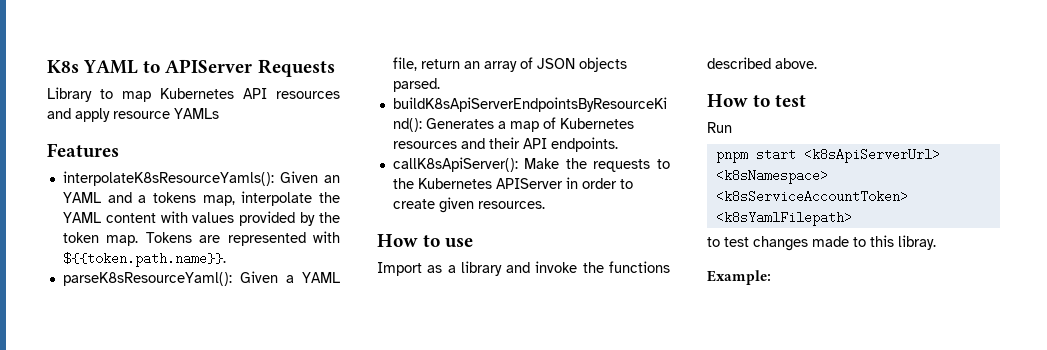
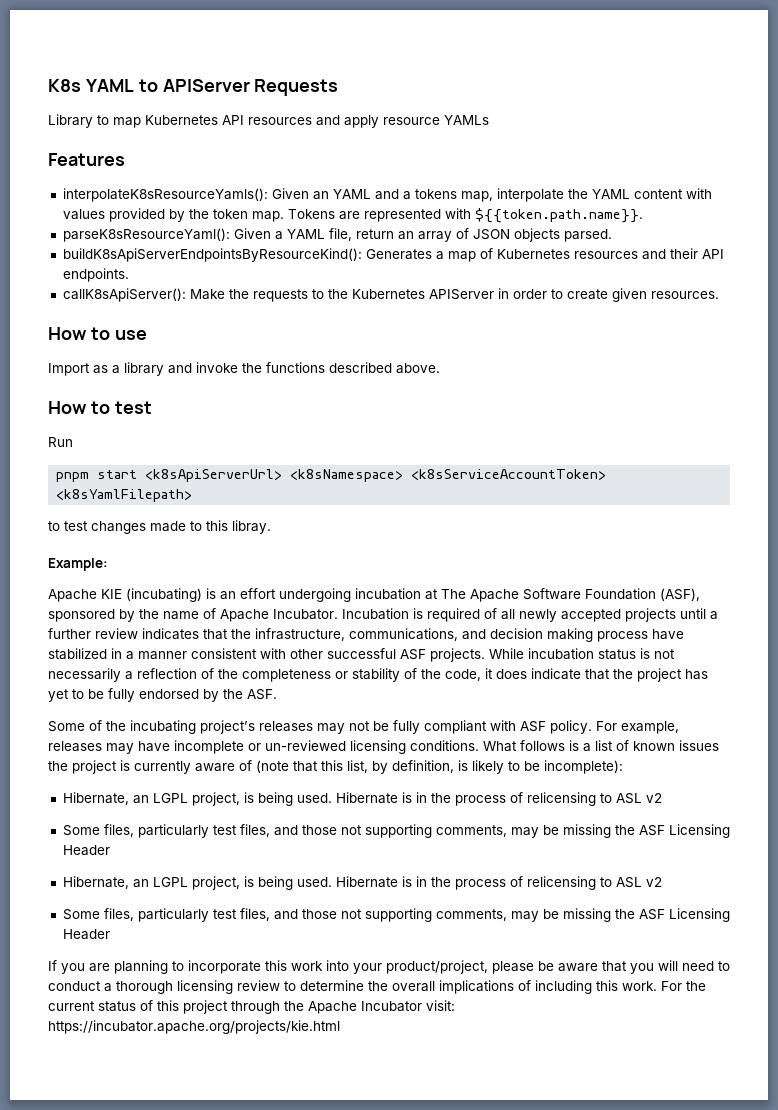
+ Apache KIE (incubating) is an effort undergoing incubation at The Apache Software Foundation (ASF), sponsored by the name of Apache Incubator. Incubation is required of all newly accepted projects until a further review indicates that the infrastructure, communications, and decision making process have stabilized in a manner consistent with other successful ASF projects. While incubation status is not necessarily a reflection of the completeness or stability of the code, it does indicate that the project has yet to be fully endorsed by the ASF.
+ Some of the incubating project’s releases may not be fully compliant with ASF policy. For example, releases may have incomplete or un-reviewed licensing conditions. What follows is a list of known issues the project is currently aware of (note that this list, by definition, is likely to be incomplete):
+ Hibernate, an LGPL project, is being used. Hibernate is in the process of relicensing to ASL v2
+ Some files, particularly test files, and those not supporting comments, may be missing the ASF Licensing Header
+ Hibernate, an LGPL project, is being used. Hibernate is in the process of relicensing to ASL v2
+ Some files, particularly test files, and those not supporting comments, may be missing the ASF Licensing Header
+ If you are planning to incorporate this work into your product/project, please be aware that you will need to conduct a thorough licensing review to determine the overall implications of including this work. For the current status of this project through the Apache Incubator visit: https://incubator.apache.org/projects/kie.html

